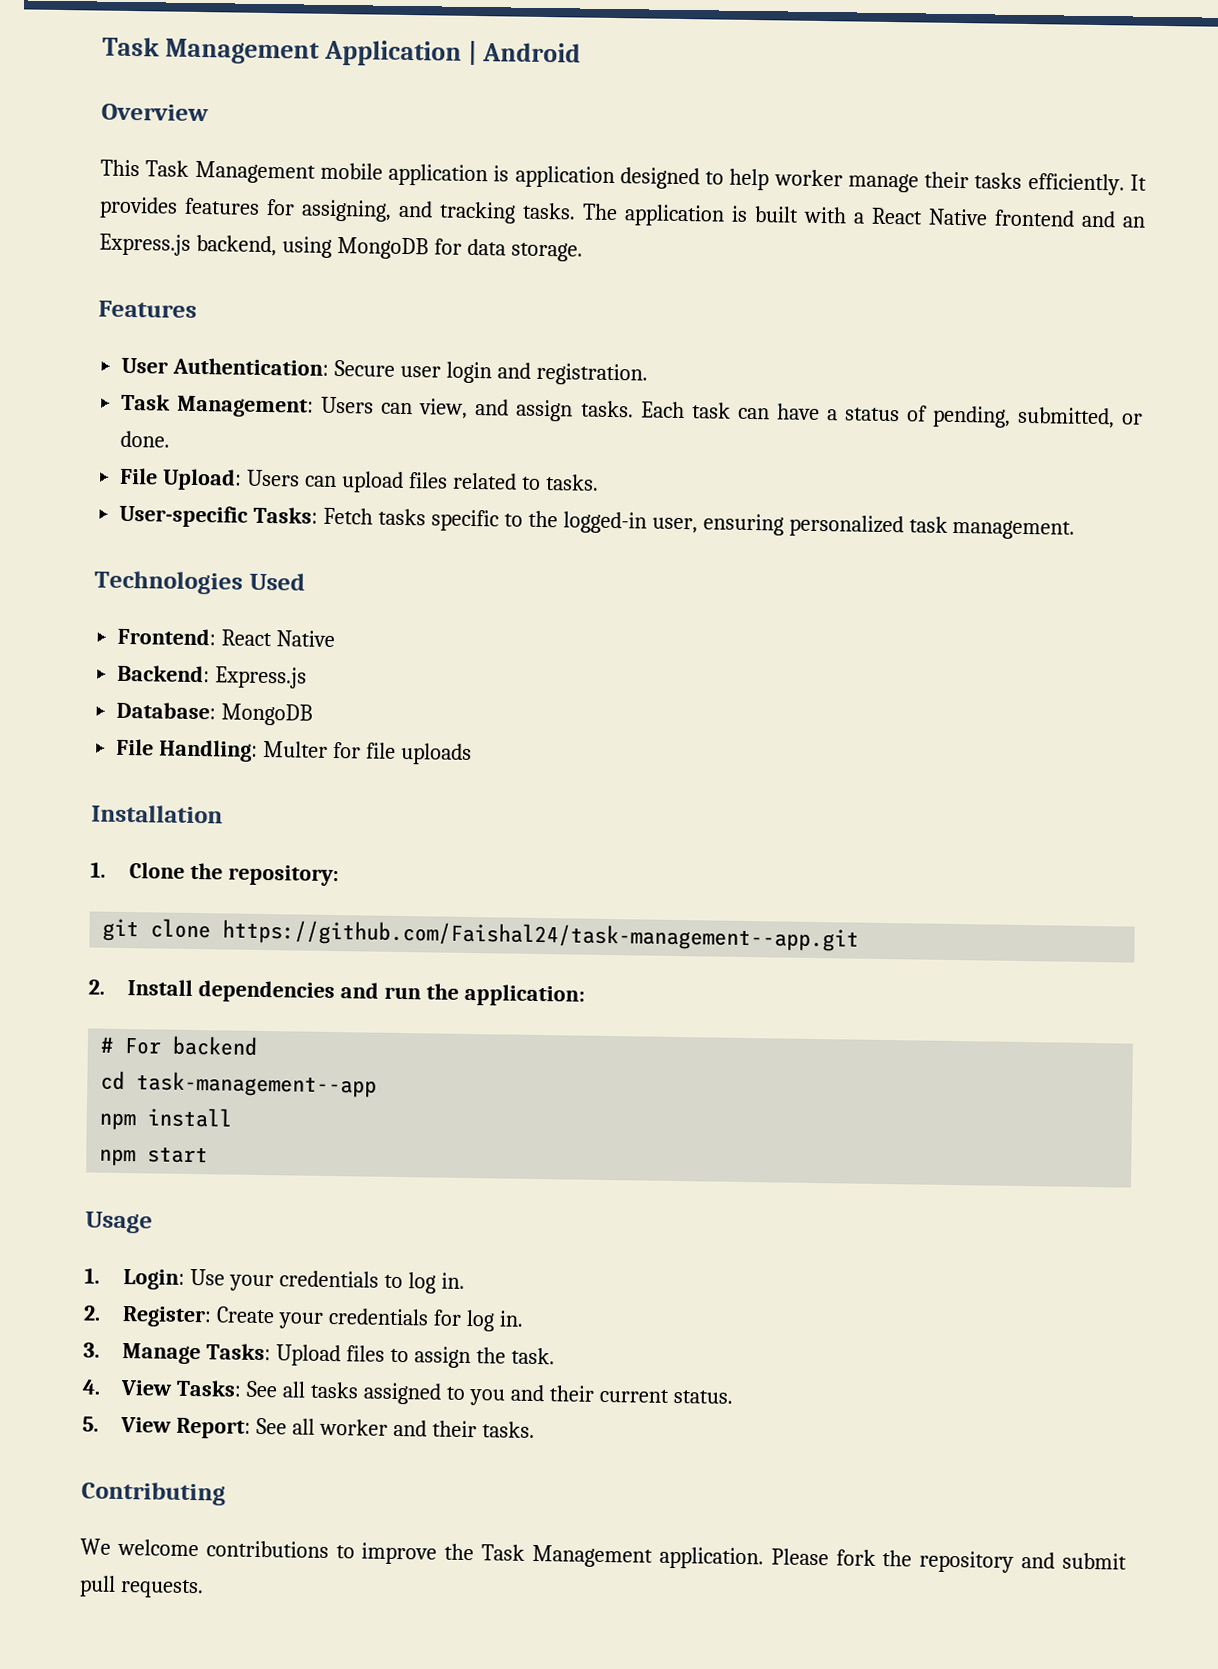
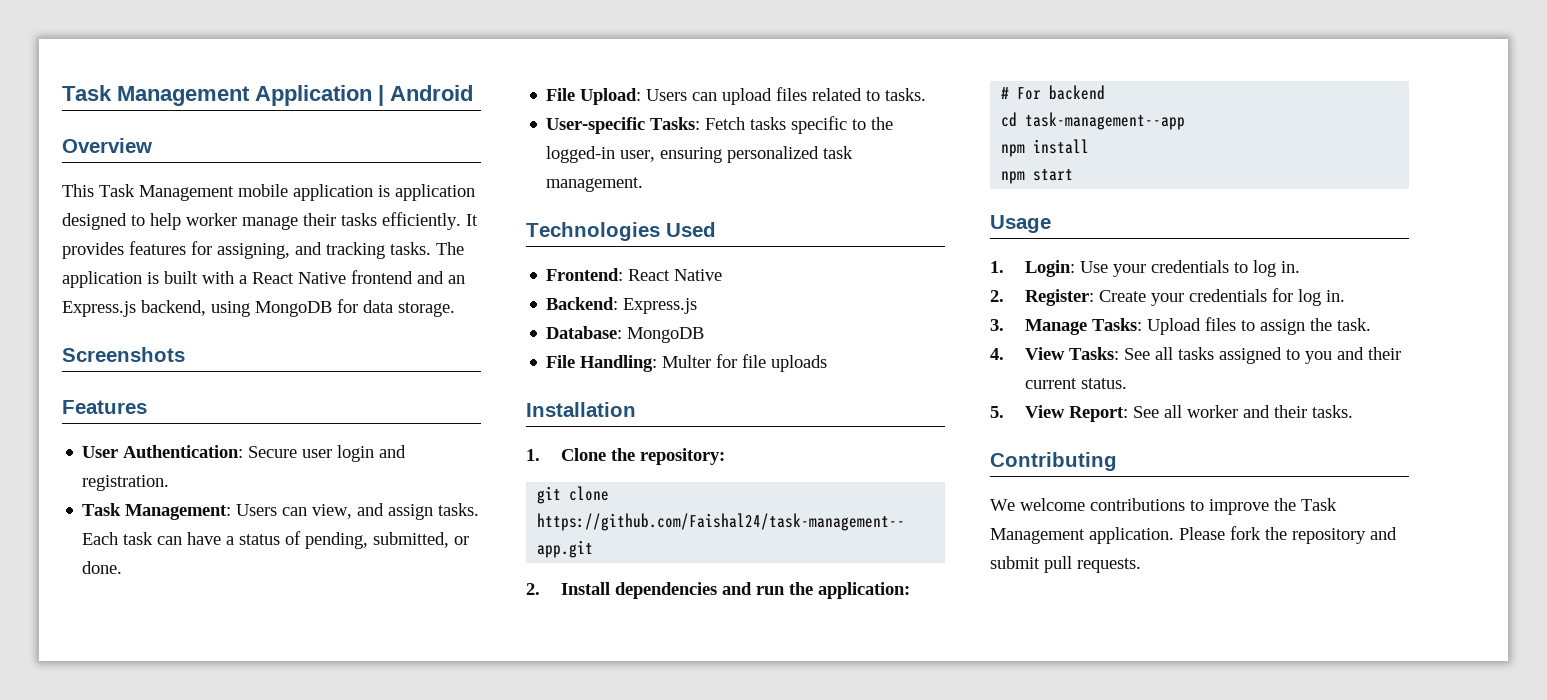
+ Screenshots

